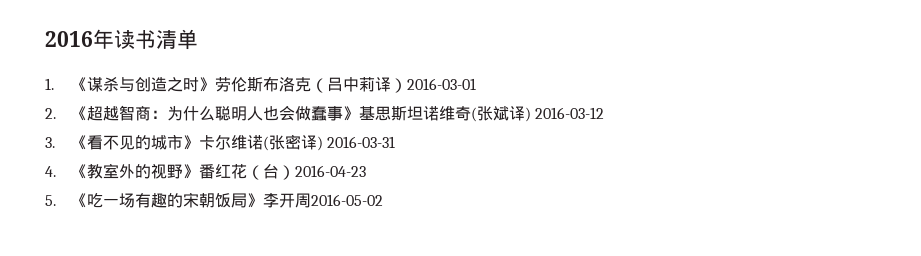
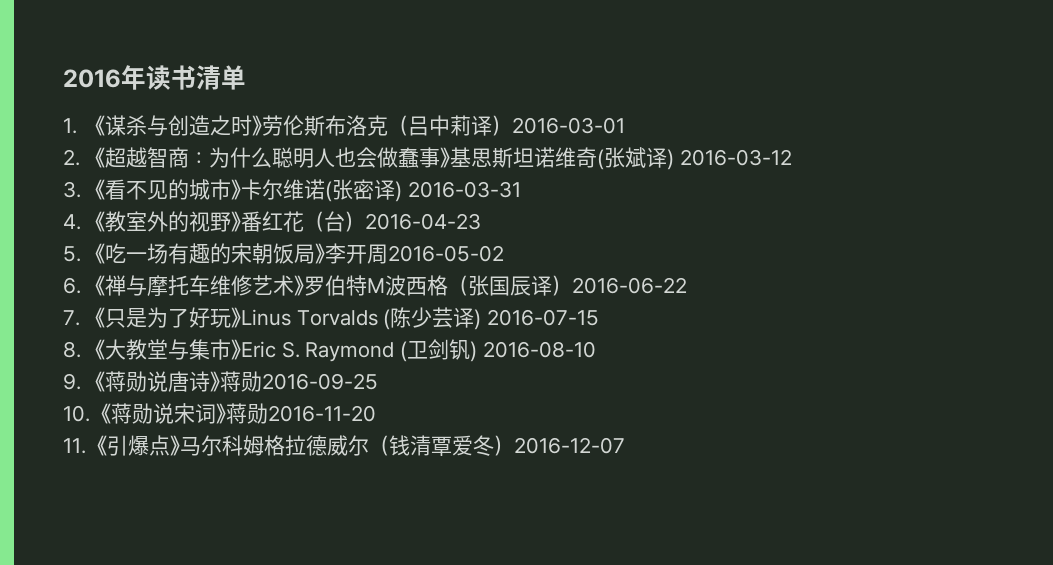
+ 6.《禅与摩托车维修艺术》罗伯特M波西格（张国辰译）2016-06-22
+ 7.《只是为了好玩》Linus Torvalds (陈少芸译) 2016-07-15
+ 8.《大教堂与集市》Eric S. Raymond (卫剑钒) 2016-08-10
+ 9.《蒋勋说唐诗》蒋勋2016-09-25
+ 10.《蒋勋说宋词》蒋勋2016-11-20
+ 11.《引爆点》马尔科姆格拉德威尔（钱清覃爱冬）2016-12-07

